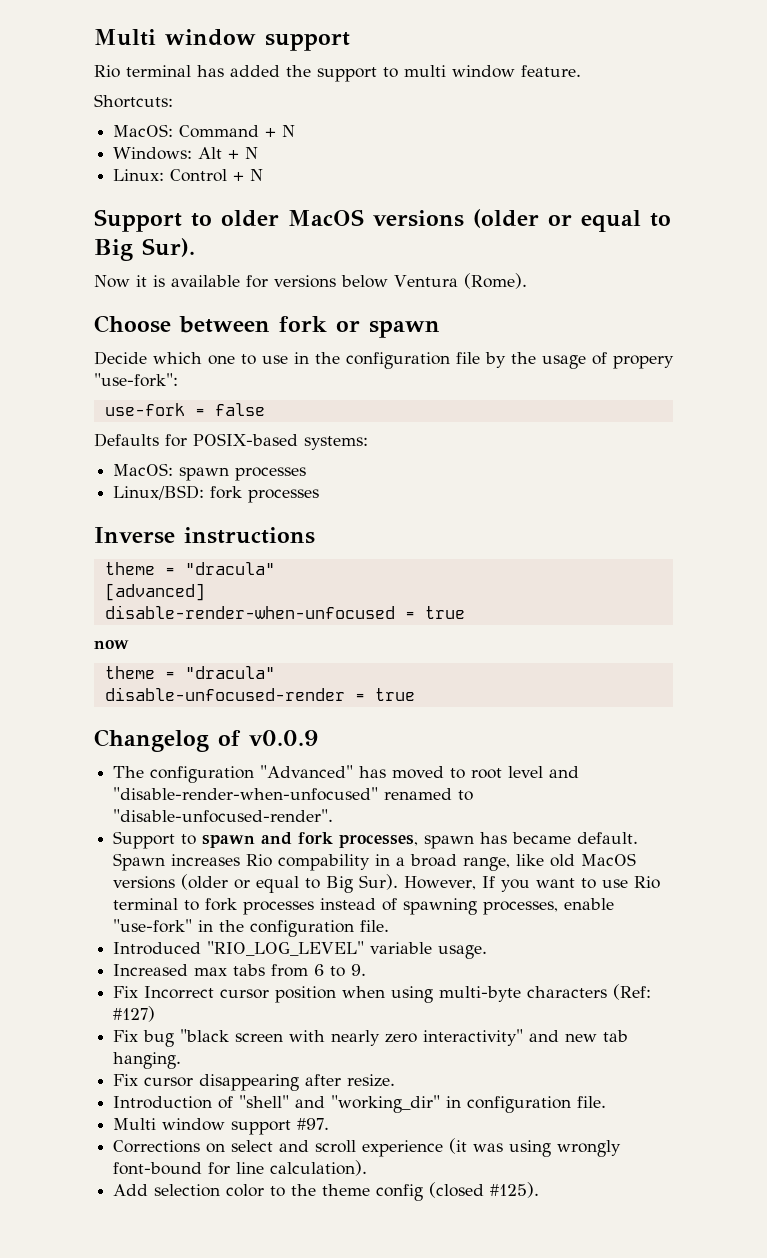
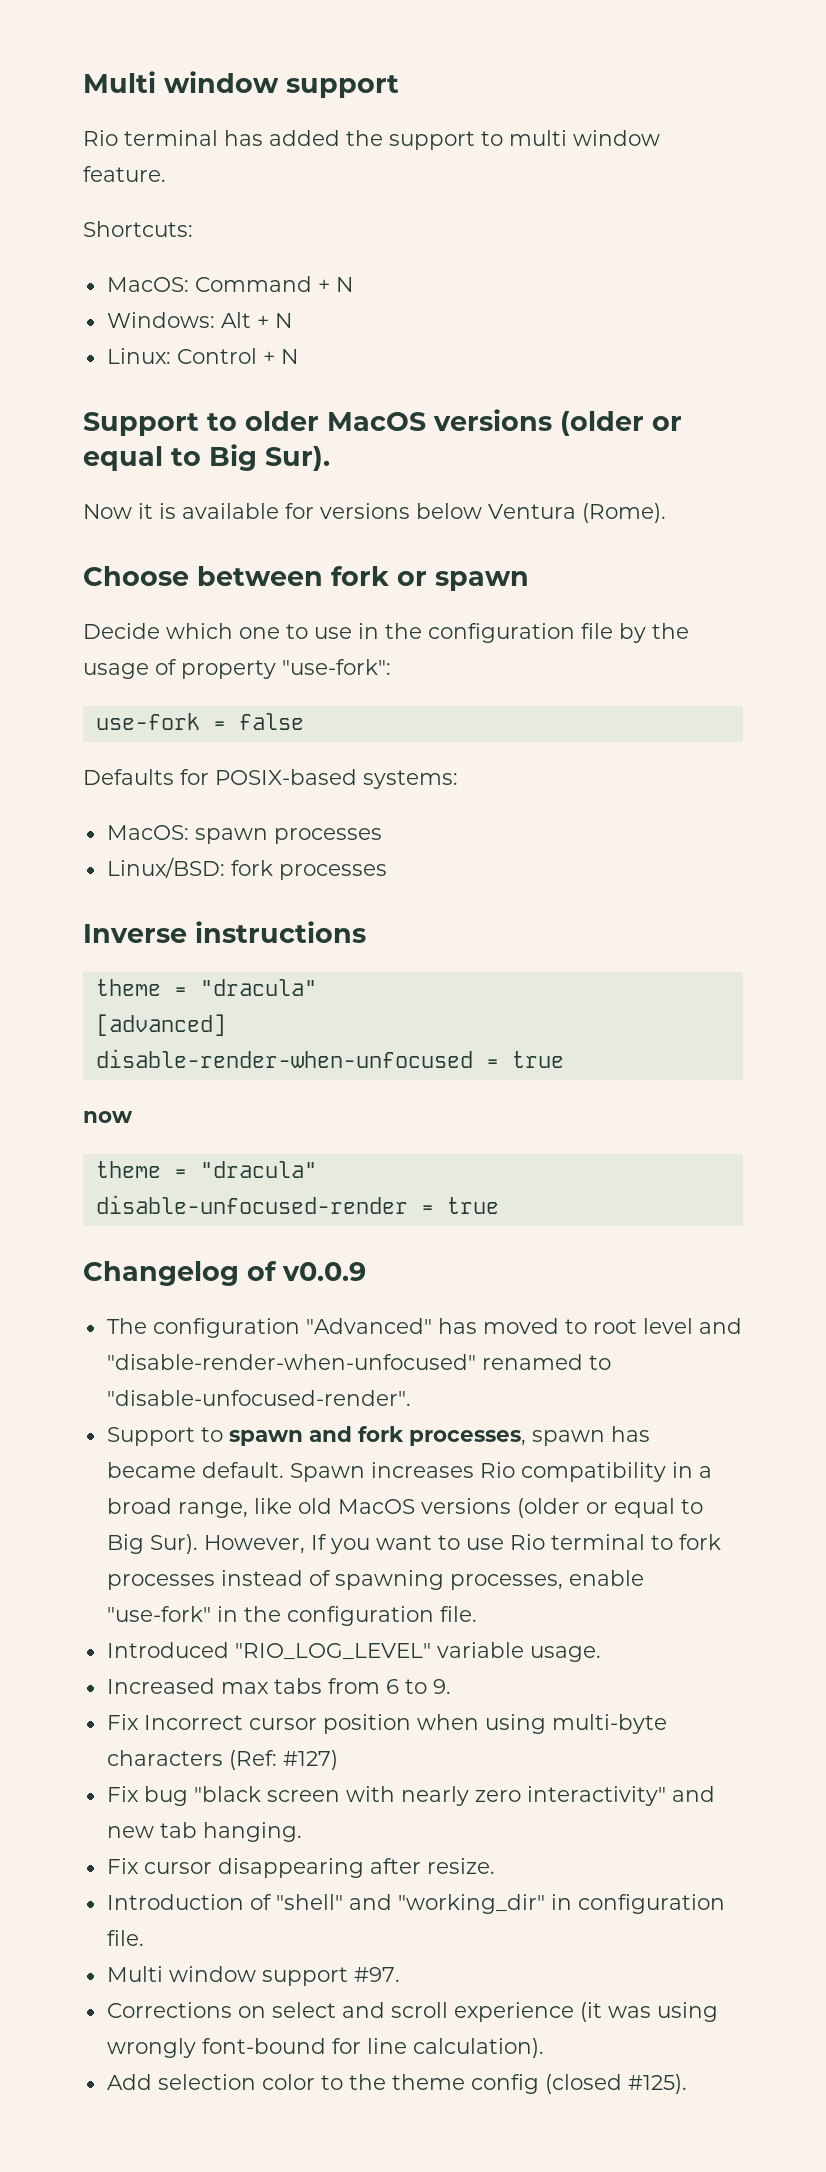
- Decide which one to use in the configuration file by the usage of propery "use-fork":
+ Decide which one to use in the configuration file by the usage of property "use-fork":
- Spawn increases Rio compability in a broad range, like old MacOS versions (older or equal to Big Sur).
+ Spawn increases Rio compatibility in a broad range, like old MacOS versions (older or equal to Big Sur).

